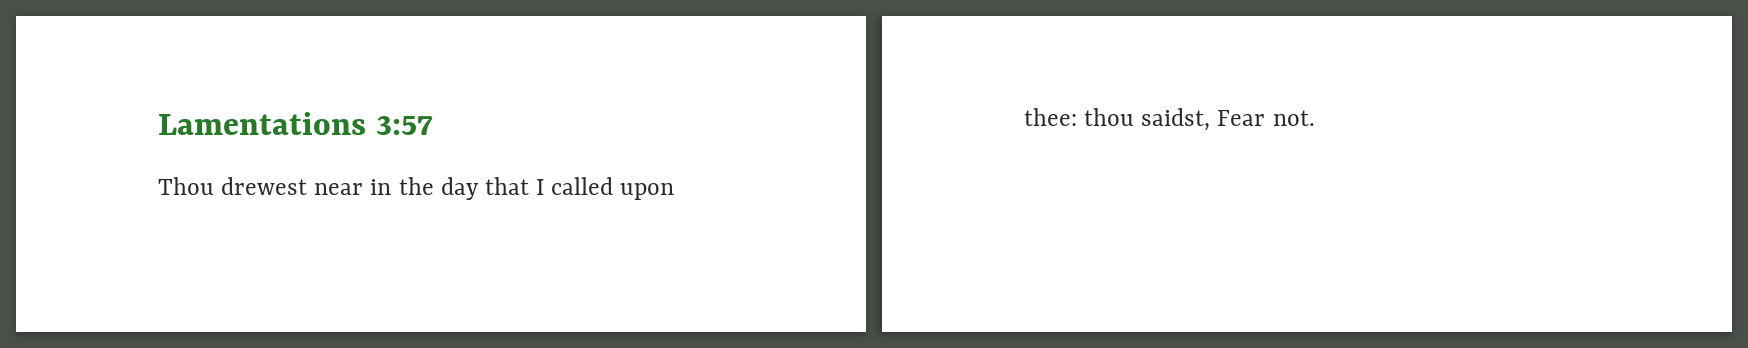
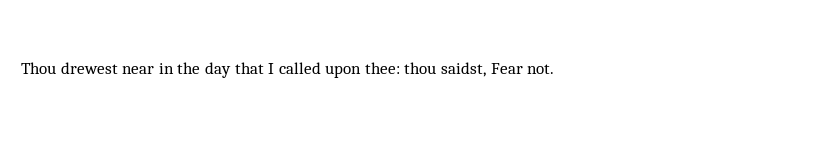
- Lamentations 3:57

